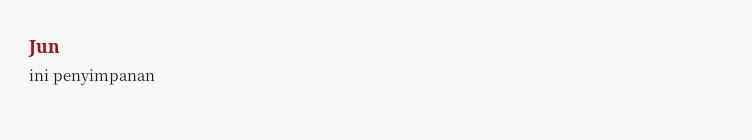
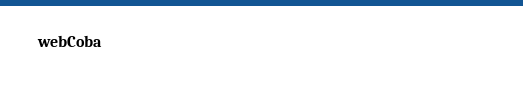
- Jun
- ini penyimpanan
+ webCoba

